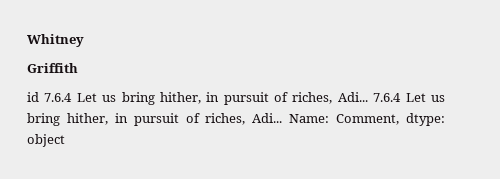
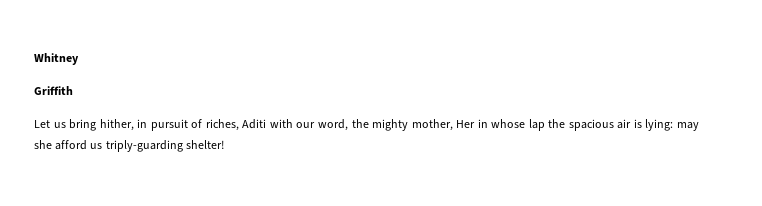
- id 7.6.4 Let us bring hither, in pursuit of riches, Adi... 7.6.4 Let us bring hither, in pursuit of riches, Adi... Name: Comment, dtype: object
+ Let us bring hither, in pursuit of riches, Aditi with our word, the mighty mother, Her in whose lap the spacious air is lying: may she afford us triply-guarding shelter!

